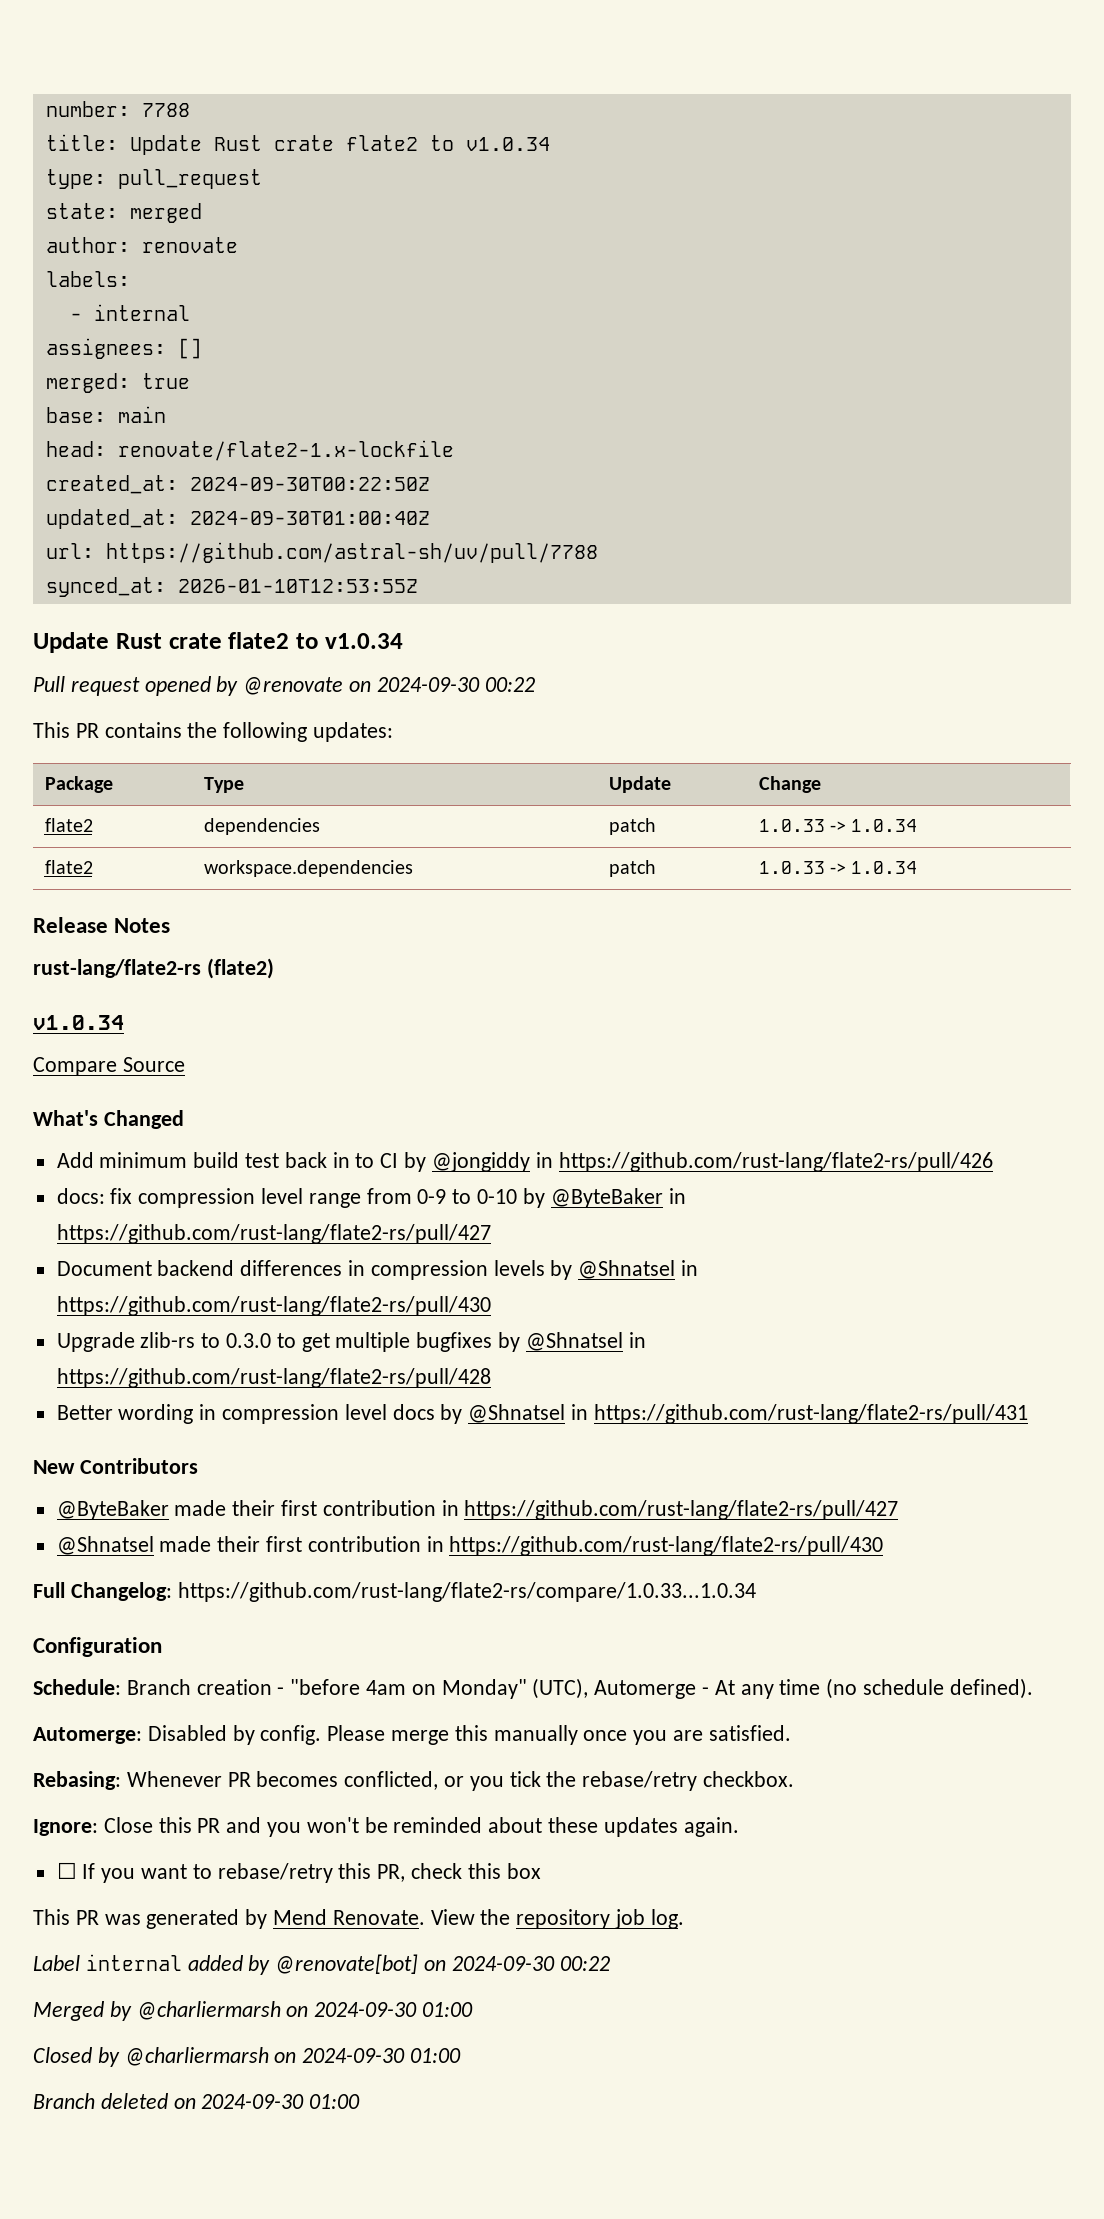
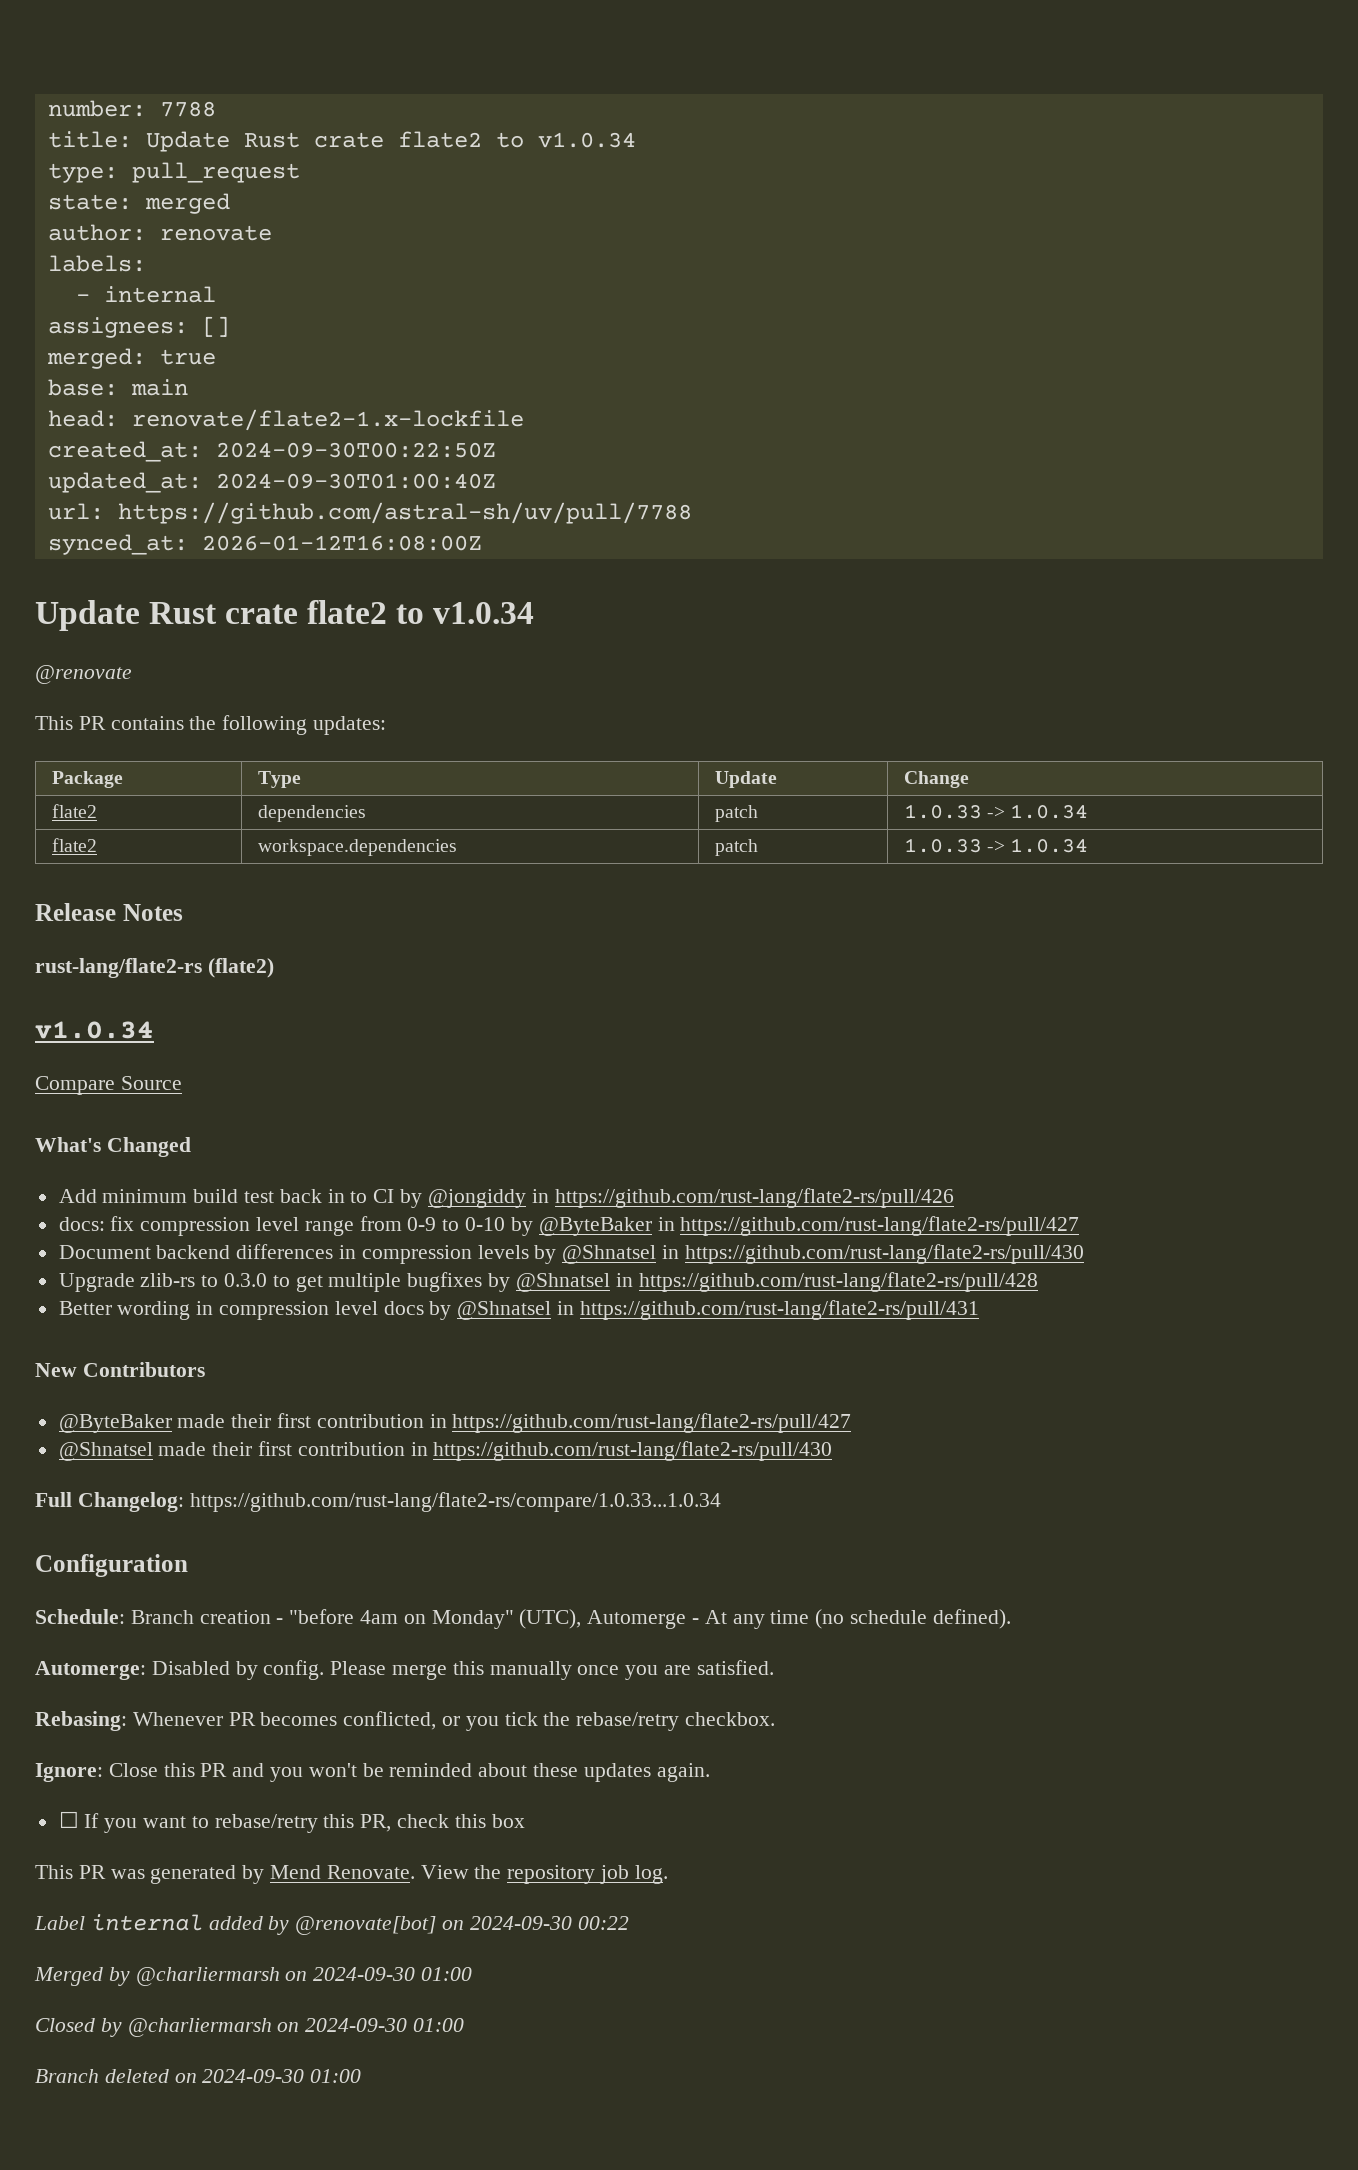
- synced_at: 2026-01-10T12:53:55Z
+ synced_at: 2026-01-12T16:08:00Z
  Update Rust crate flate2 to v1.0.34
- Pull request opened by @renovate on 2024-09-30 00:22
+ @renovate

